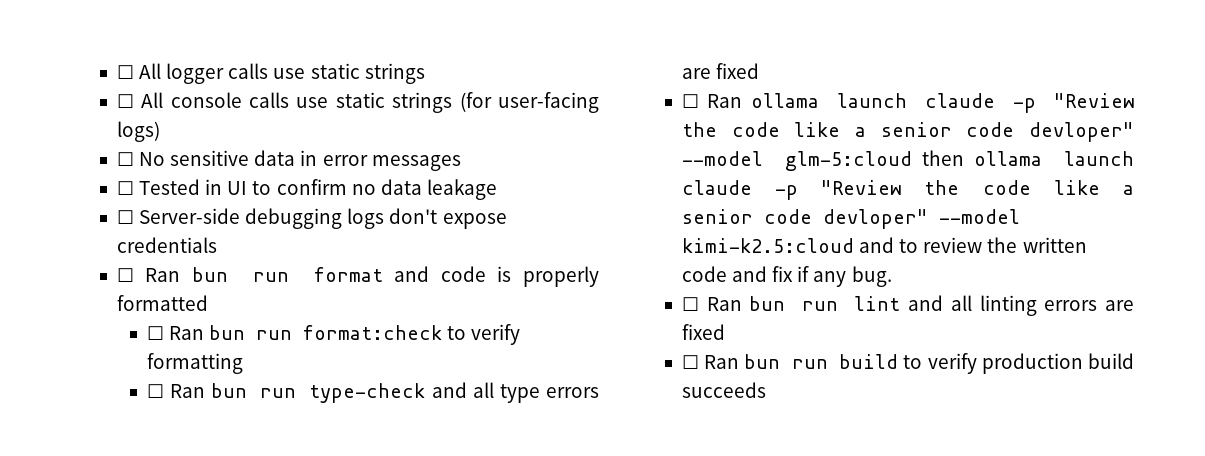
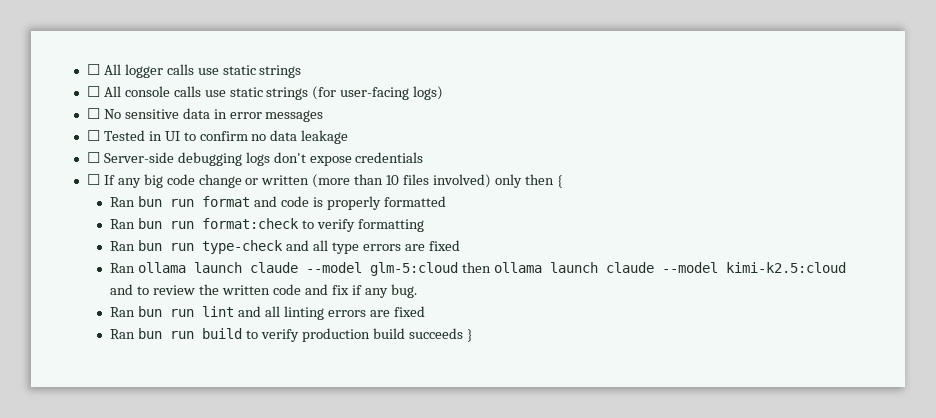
- ☐ Ran bun run format and code is properly formatted
+ ☐ If any big code change or written (more than 10 files involved) only then {
+ Ran bun run format and code is properly formatted
- ☐ Ran bun run format:check to verify formatting
+ Ran bun run format:check to verify formatting
- ☐ Ran bun run type-check and all type errors are fixed
+ Ran bun run type-check and all type errors are fixed
- ☐ Ran ollama launch claude -p "Review the code like a senior code devloper" --model glm-5:cloud then ollama launch claude -p "Review the code like a senior code devloper" --model kimi-k2.5:cloud and to review the written code and fix if any bug.
+ Ran ollama launch claude --model glm-5:cloud then ollama launch claude --model kimi-k2.5:cloud and to review the written code and fix if any bug.
- ☐ Ran bun run lint and all linting errors are fixed
+ Ran bun run lint and all linting errors are fixed
- ☐ Ran bun run build to verify production build succeeds
+ Ran bun run build to verify production build succeeds }

